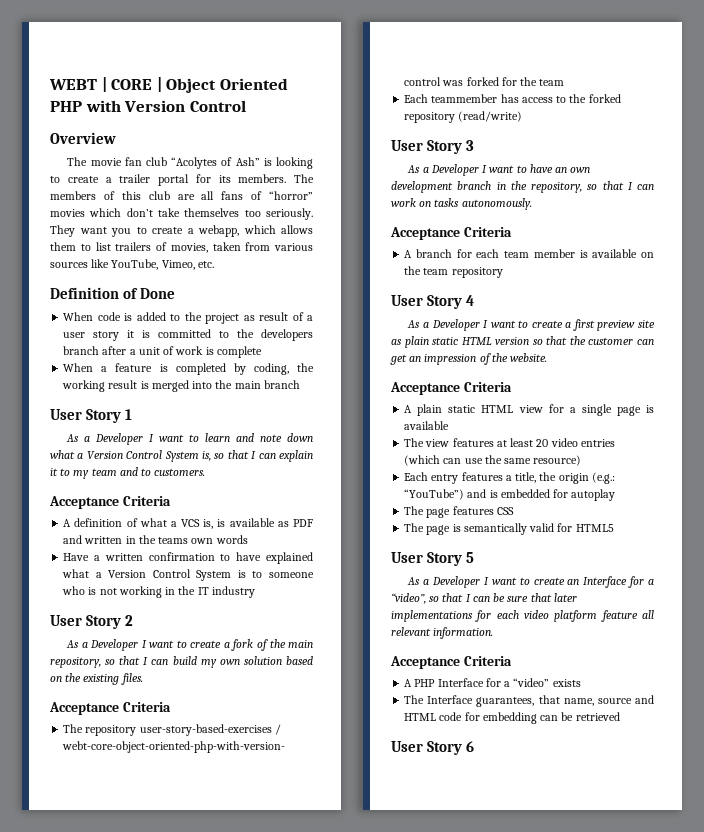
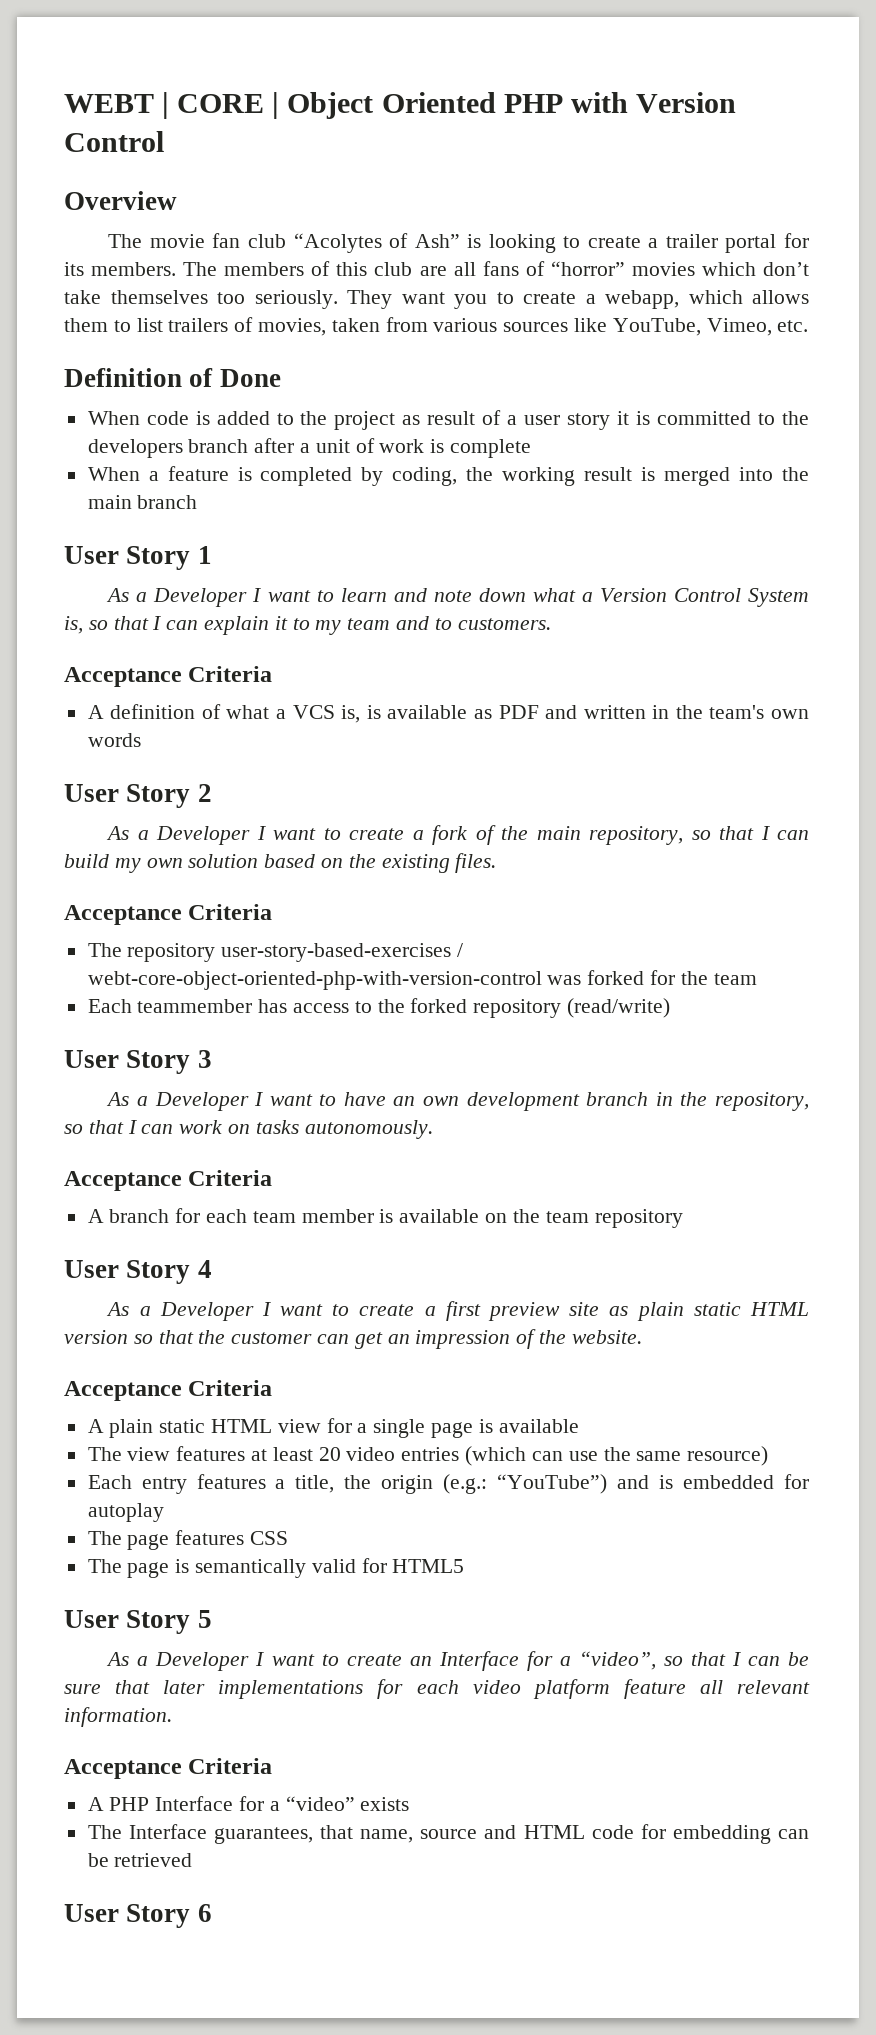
- A definition of what a VCS is, is available as PDF and written in the teams own words
+ A definition of what a VCS is, is available as PDF and written in the team's own words
- Have a written confirmation to have explained what a Version Control System is to someone who is not working in the IT industry

